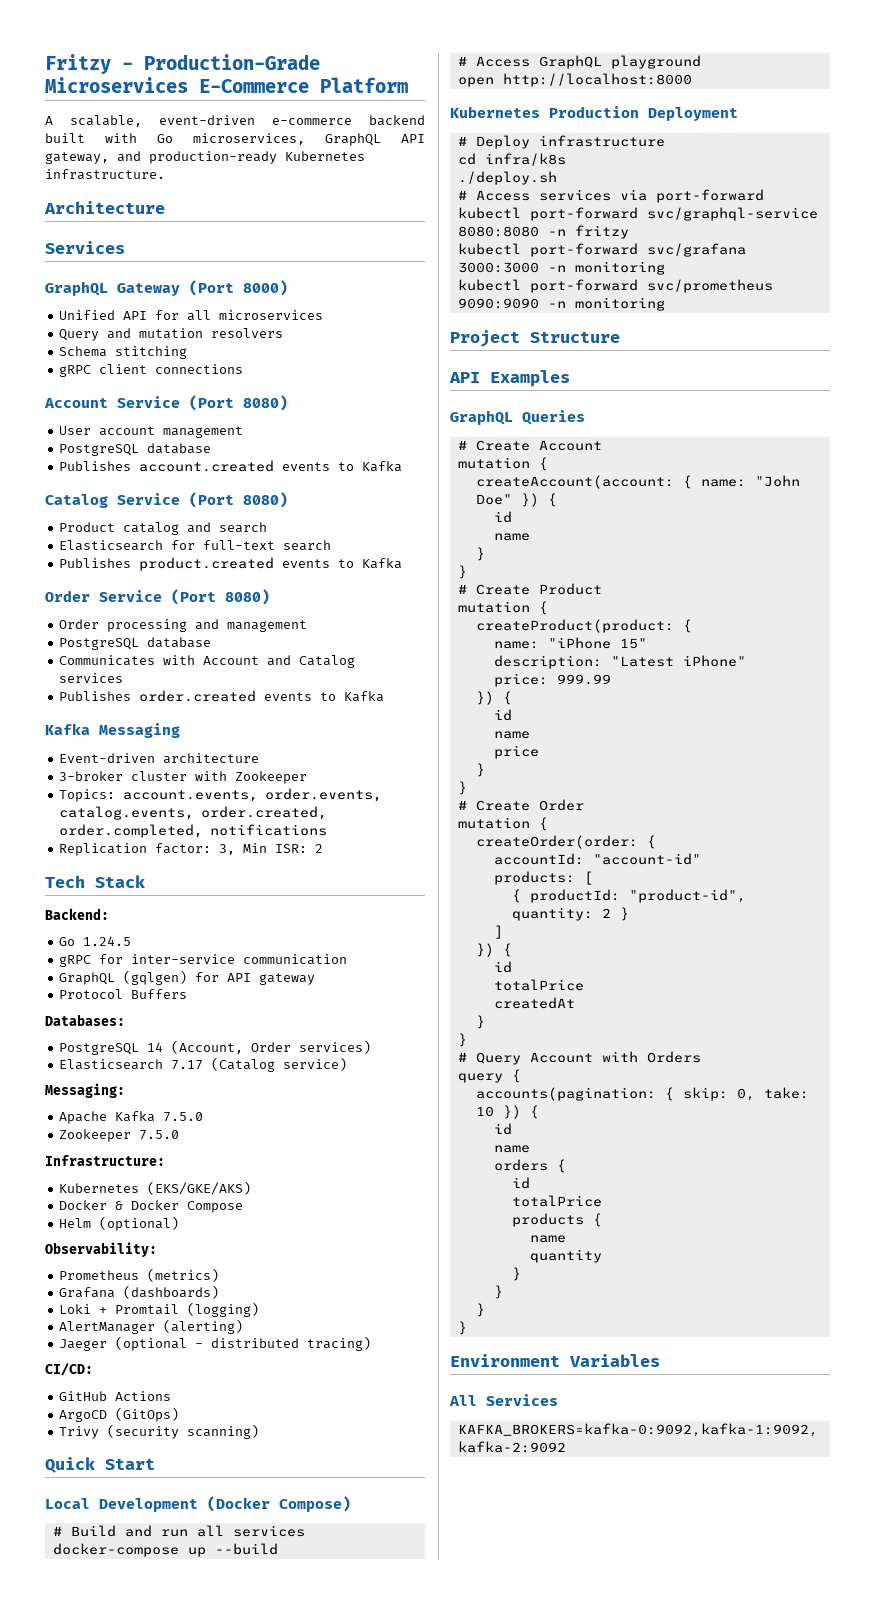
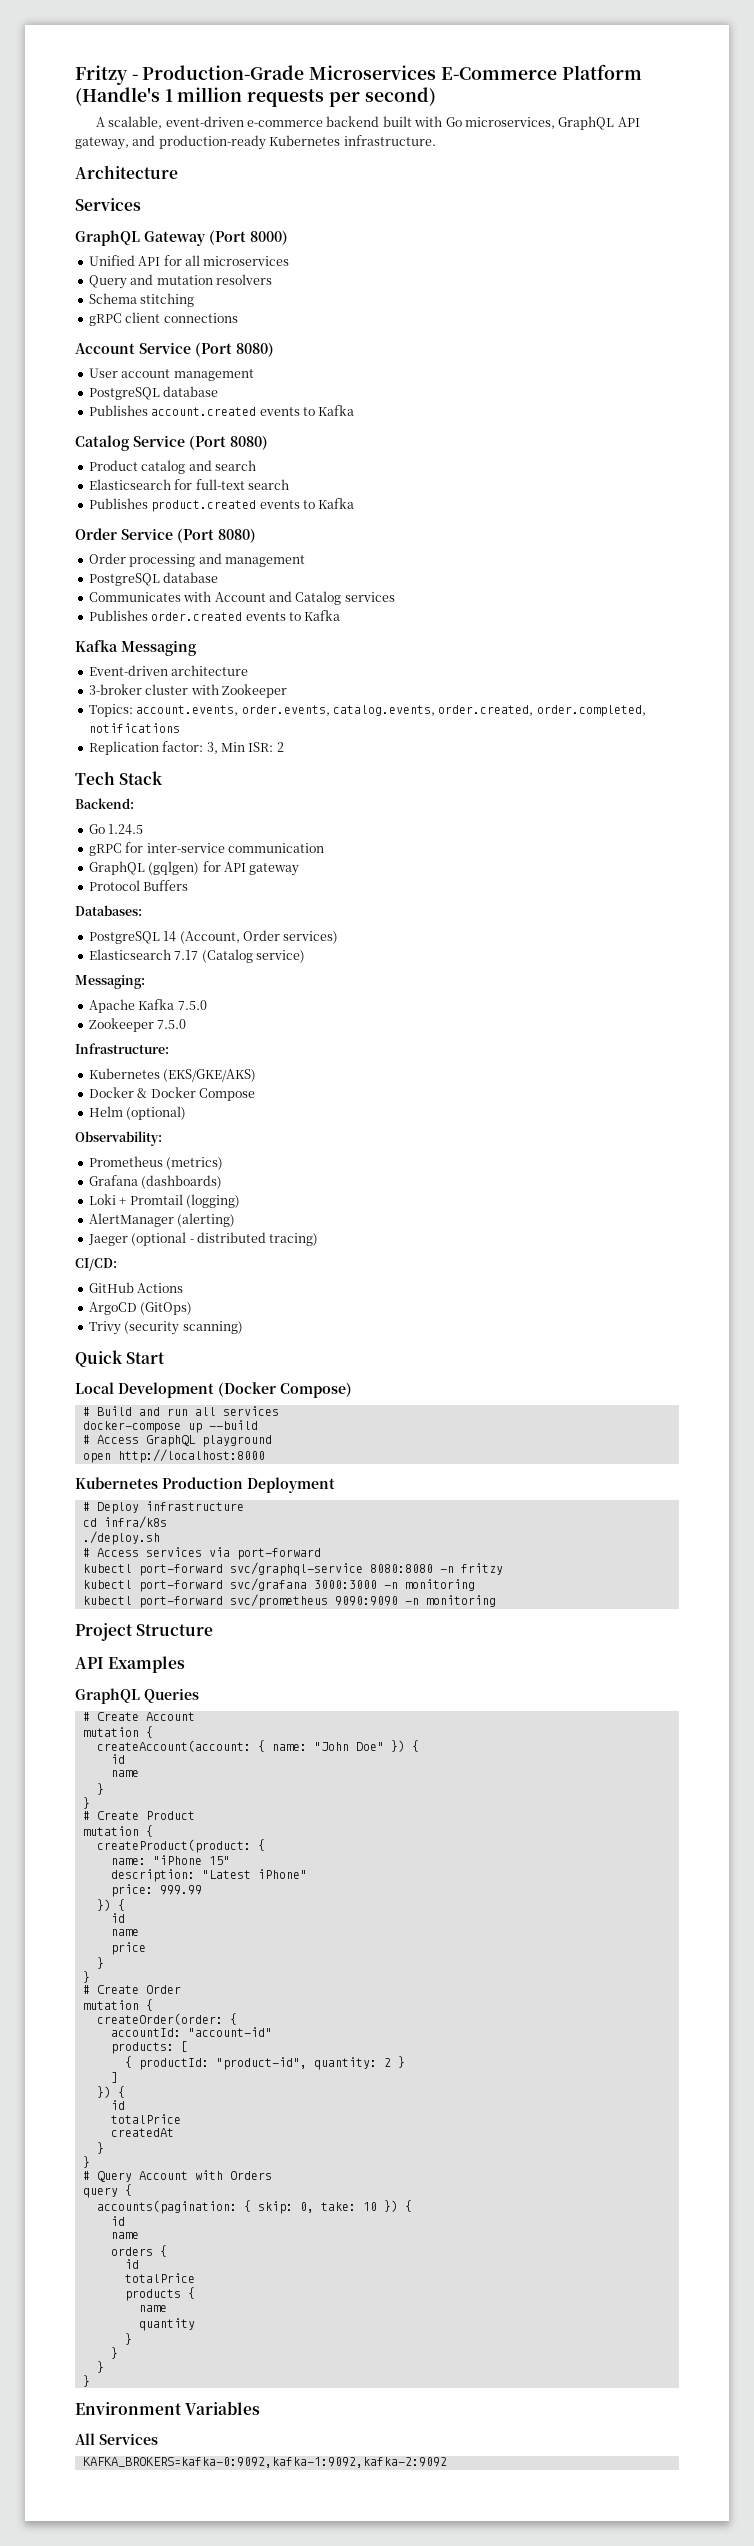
- Fritzy - Production-Grade Microservices E-Commerce Platform
+ Fritzy - Production-Grade Microservices E-Commerce Platform (Handle's 1 million requests per second)

